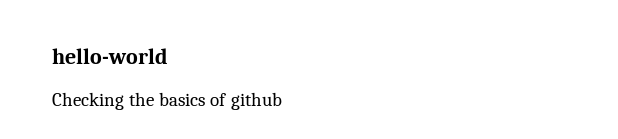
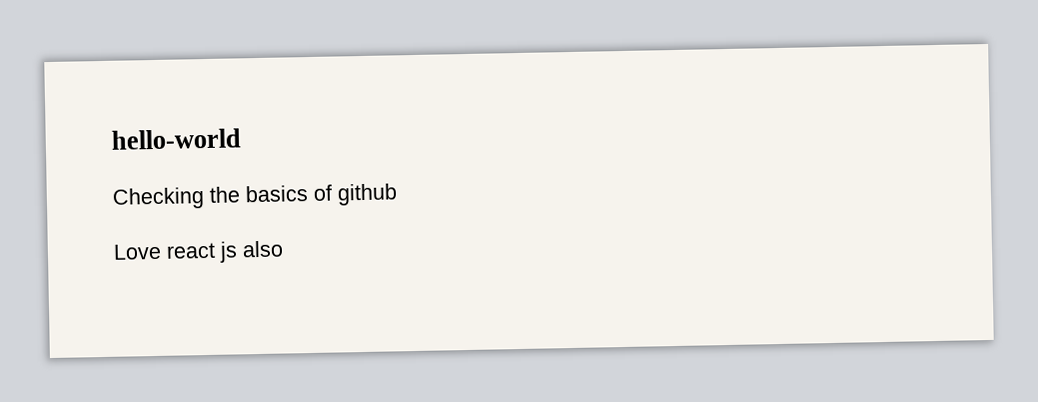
+ Love react js also

